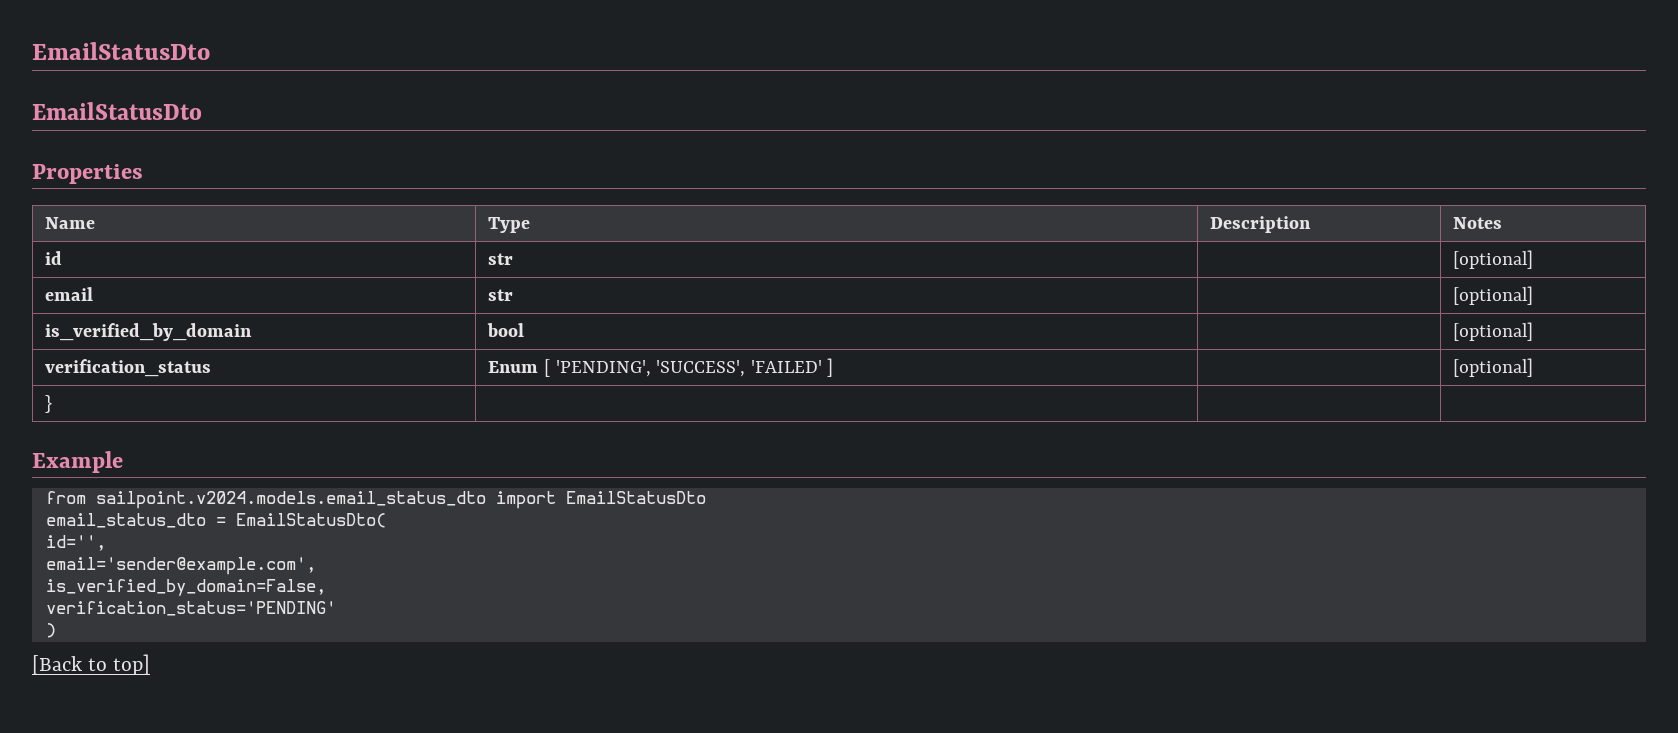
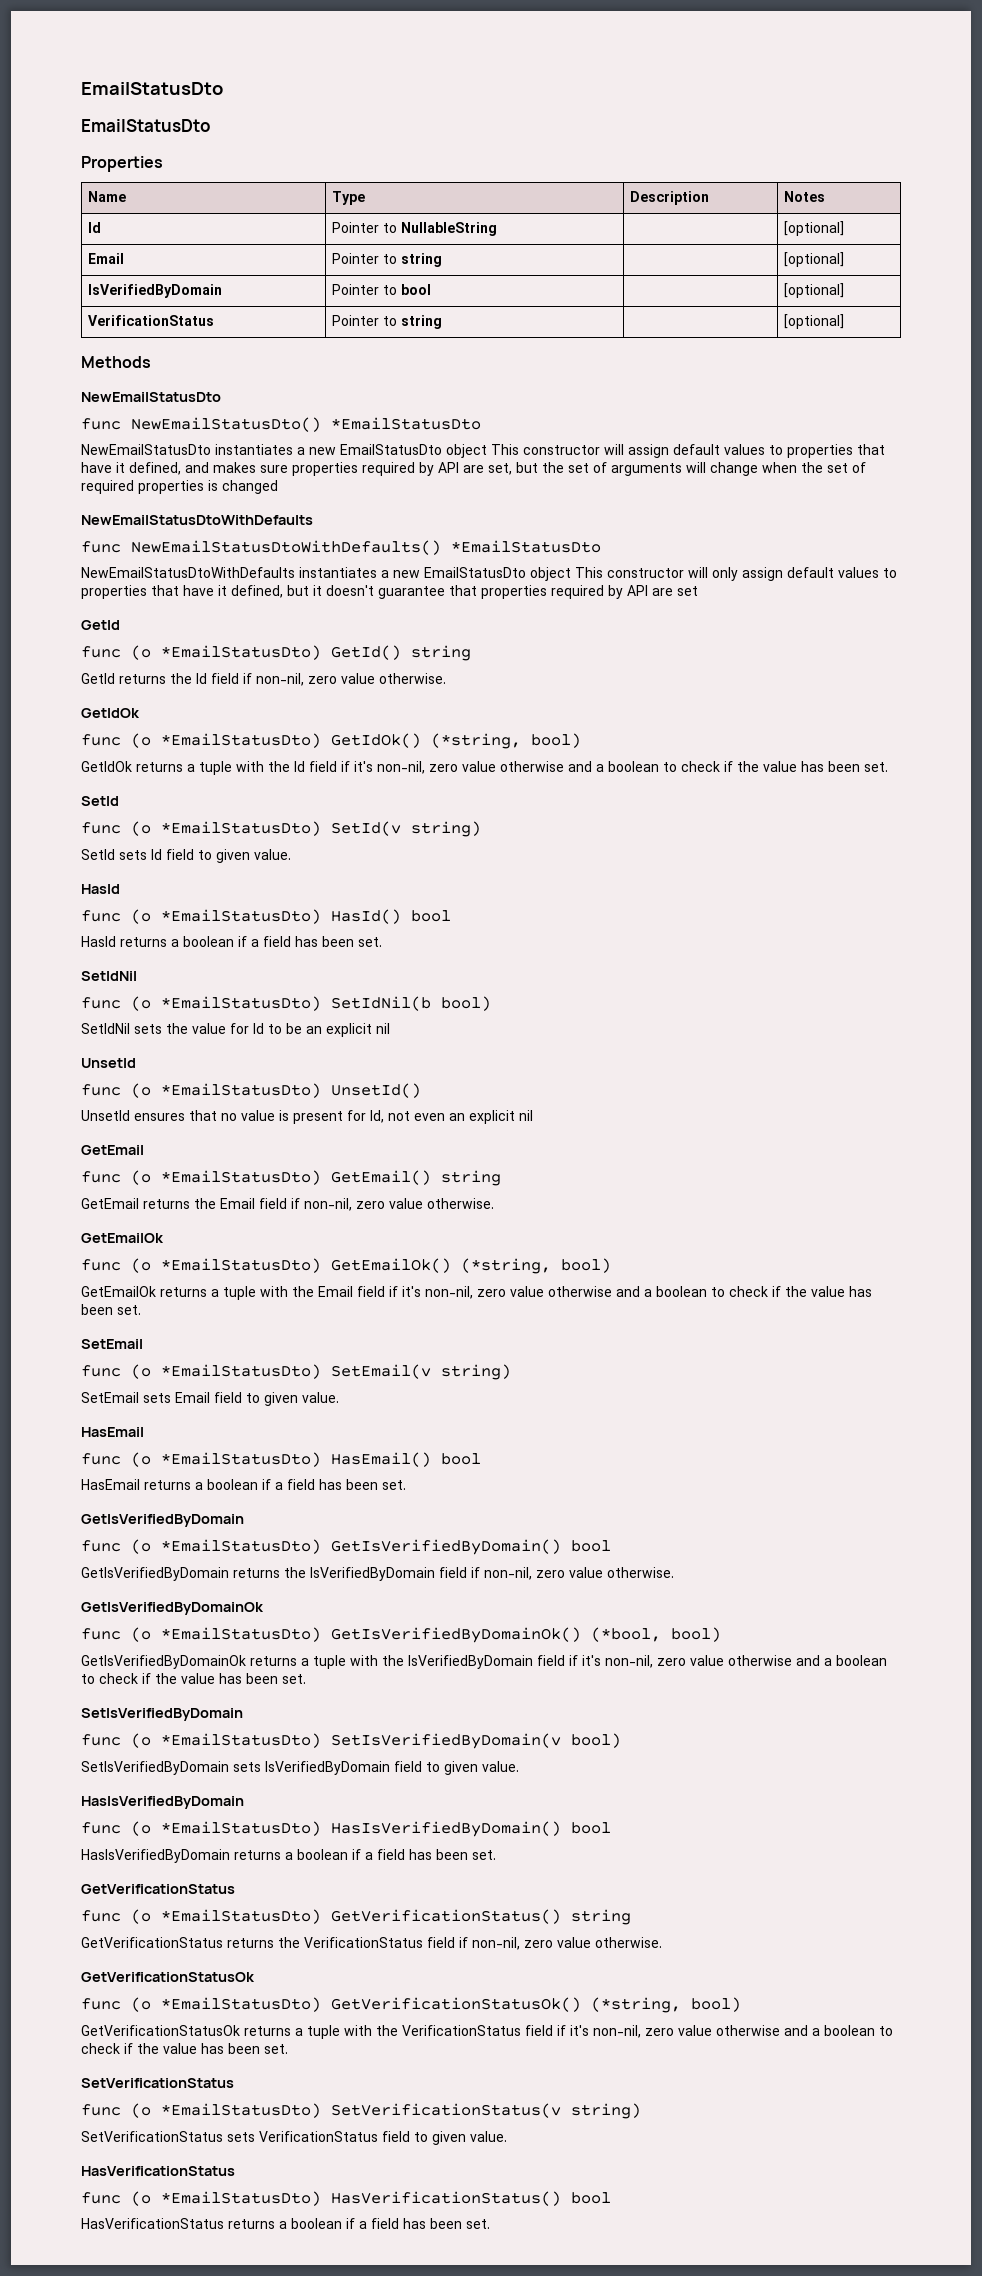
- id | str | | [optional]
- email | str | | [optional]
- is_verified_by_domain | bool | | [optional]
- verification_status | Enum [ 'PENDING', 'SUCCESS', 'FAILED' ] | | [optional]
- } | | |
- Example
- from sailpoint.v2024.models.email_status_dto import EmailStatusDto
- email_status_dto = EmailStatusDto(
- id='',
- email='sender@example.com',
- is_verified_by_domain=False,
- verification_status='PENDING'
- )
- [Back to top]
+ Id | Pointer to NullableString | | [optional]
+ Email | Pointer to string | | [optional]
+ IsVerifiedByDomain | Pointer to bool | | [optional]
+ VerificationStatus | Pointer to string | | [optional]
+ Methods
+ NewEmailStatusDto
+ func NewEmailStatusDto() *EmailStatusDto
+ NewEmailStatusDto instantiates a new EmailStatusDto object This constructor will assign default values to properties that have it defined, and makes sure properties required by API are set, but the set of arguments will change when the set of required properties is changed
+ NewEmailStatusDtoWithDefaults
+ func NewEmailStatusDtoWithDefaults() *EmailStatusDto
+ NewEmailStatusDtoWithDefaults instantiates a new EmailStatusDto object This constructor will only assign default values to properties that have it defined, but it doesn't guarantee that properties required by API are set
+ GetId
+ func (o *EmailStatusDto) GetId() string
+ GetId returns the Id field if non-nil, zero value otherwise.
+ GetIdOk
+ func (o *EmailStatusDto) GetIdOk() (*string, bool)
+ GetIdOk returns a tuple with the Id field if it's non-nil, zero value otherwise and a boolean to check if the value has been set.
+ SetId
+ func (o *EmailStatusDto) SetId(v string)
+ SetId sets Id field to given value.
+ HasId
+ func (o *EmailStatusDto) HasId() bool
+ HasId returns a boolean if a field has been set.
+ SetIdNil
+ func (o *EmailStatusDto) SetIdNil(b bool)
+ SetIdNil sets the value for Id to be an explicit nil
+ UnsetId
+ func (o *EmailStatusDto) UnsetId()
+ UnsetId ensures that no value is present for Id, not even an explicit nil
+ GetEmail
+ func (o *EmailStatusDto) GetEmail() string
+ GetEmail returns the Email field if non-nil, zero value otherwise.
+ GetEmailOk
+ func (o *EmailStatusDto) GetEmailOk() (*string, bool)
+ GetEmailOk returns a tuple with the Email field if it's non-nil, zero value otherwise and a boolean to check if the value has been set.
+ SetEmail
+ func (o *EmailStatusDto) SetEmail(v string)
+ SetEmail sets Email field to given value.
+ HasEmail
+ func (o *EmailStatusDto) HasEmail() bool
+ HasEmail returns a boolean if a field has been set.
+ GetIsVerifiedByDomain
+ func (o *EmailStatusDto) GetIsVerifiedByDomain() bool
+ GetIsVerifiedByDomain returns the IsVerifiedByDomain field if non-nil, zero value otherwise.
+ GetIsVerifiedByDomainOk
+ func (o *EmailStatusDto) GetIsVerifiedByDomainOk() (*bool, bool)
+ GetIsVerifiedByDomainOk returns a tuple with the IsVerifiedByDomain field if it's non-nil, zero value otherwise and a boolean to check if the value has been set.
+ SetIsVerifiedByDomain
+ func (o *EmailStatusDto) SetIsVerifiedByDomain(v bool)
+ SetIsVerifiedByDomain sets IsVerifiedByDomain field to given value.
+ HasIsVerifiedByDomain
+ func (o *EmailStatusDto) HasIsVerifiedByDomain() bool
+ HasIsVerifiedByDomain returns a boolean if a field has been set.
+ GetVerificationStatus
+ func (o *EmailStatusDto) GetVerificationStatus() string
+ GetVerificationStatus returns the VerificationStatus field if non-nil, zero value otherwise.
+ GetVerificationStatusOk
+ func (o *EmailStatusDto) GetVerificationStatusOk() (*string, bool)
+ GetVerificationStatusOk returns a tuple with the VerificationStatus field if it's non-nil, zero value otherwise and a boolean to check if the value has been set.
+ SetVerificationStatus
+ func (o *EmailStatusDto) SetVerificationStatus(v string)
+ SetVerificationStatus sets VerificationStatus field to given value.
+ HasVerificationStatus
+ func (o *EmailStatusDto) HasVerificationStatus() bool
+ HasVerificationStatus returns a boolean if a field has been set.

